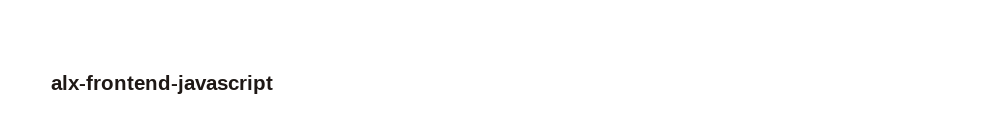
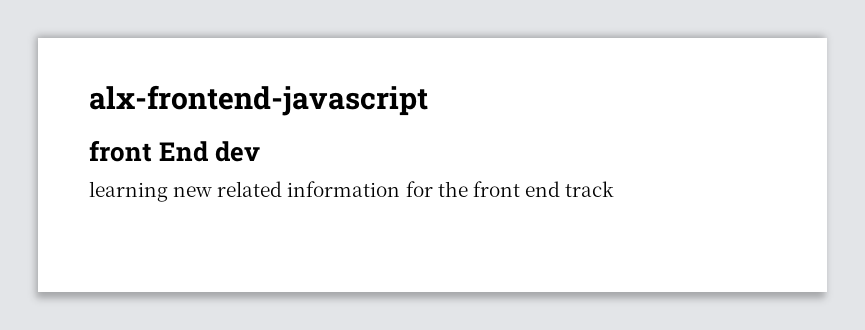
+ front End dev
+ learning new related information for the front end track

